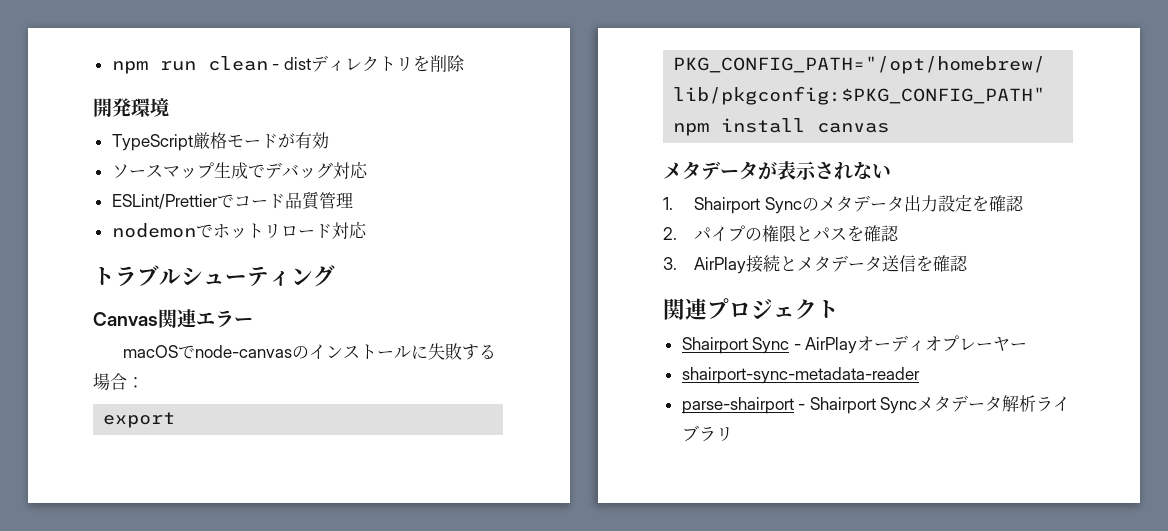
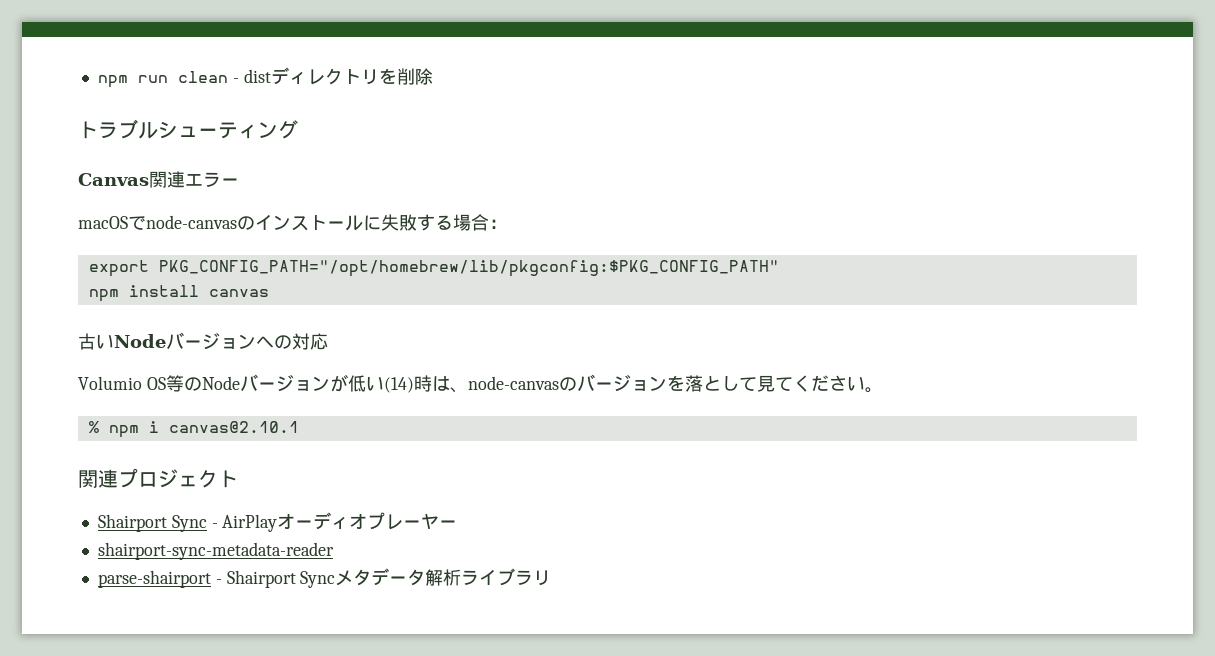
- 開発環境
- TypeScript厳格モードが有効
- ソースマップ生成でデバッグ対応
- ESLint/Prettierでコード品質管理
- nodemonでホットリロード対応
- メタデータが表示されない
- 1. Shairport Syncのメタデータ出力設定を確認
- 2.パイプの権限とパスを確認
- 3. AirPlay接続とメタデータ送信を確認
+ 古いNodeバージョンへの対応
+ Volumio OS等のNodeバージョンが低い(14)時は、node-canvasのバージョンを落として見てください。
+ % npm i canvas@2.10.1

